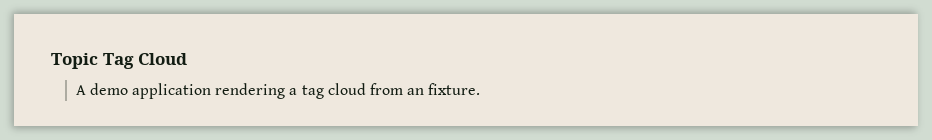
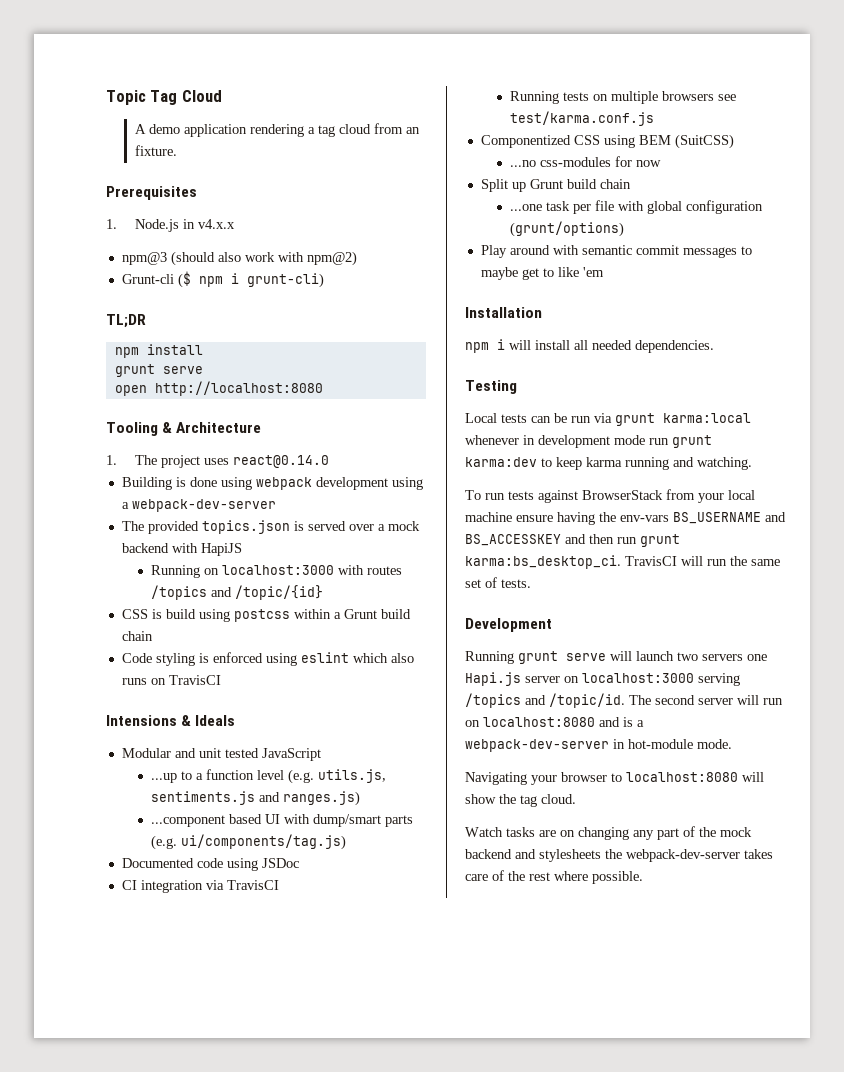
+ Prerequisites
+ 1. Node.js in v4.x.x
+ npm@3 (should also work with npm@2)
+ Grunt-cli ($ npm i grunt-cli)
+ TL;DR
+ npm install
+ grunt serve
+ open http://localhost:8080
+ Tooling & Architecture
+ 1. The project uses react@0.14.0
+ Building is done using webpack development using a webpack-dev-server
+ The provided topics.json is served over a mock backend with HapiJS
+ Running on localhost:3000 with routes /topics and /topic/{id}
+ CSS is build using postcss within a Grunt build chain
+ Code styling is enforced using eslint which also runs on TravisCI
+ Intensions & Ideals
+ Modular and unit tested JavaScript
+ ...up to a function level (e.g. utils.js, sentiments.js and ranges.js)
+ ...component based UI with dump/smart parts (e.g. ui/components/tag.js)
+ Documented code using JSDoc
+ CI integration via TravisCI
+ Running tests on multiple browsers see test/karma.conf.js
+ Componentized CSS using BEM (SuitCSS)
+ ...no css-modules for now
+ Split up Grunt build chain
+ ...one task per file with global configuration (grunt/options)
+ Play around with semantic commit messages to maybe get to like 'em
+ Installation
+ npm i will install all needed dependencies.
+ Testing
+ Local tests can be run via grunt karma:local whenever in development mode run grunt karma:dev to keep karma running and watching.
+ To run tests against BrowserStack from your local machine ensure having the env-vars BS_USERNAME and BS_ACCESSKEY and then run grunt karma:bs_desktop_ci. TravisCI will run the same set of tests.
+ Development
+ Running grunt serve will launch two servers one Hapi.js server on localhost:3000 serving /topics and /topic/id. The second server will run on localhost:8080 and is a webpack-dev-server in hot-module mode.
+ Navigating your browser to localhost:8080 will show the tag cloud.
+ Watch tasks are on changing any part of the mock backend and stylesheets the webpack-dev-server takes care of the rest where possible.

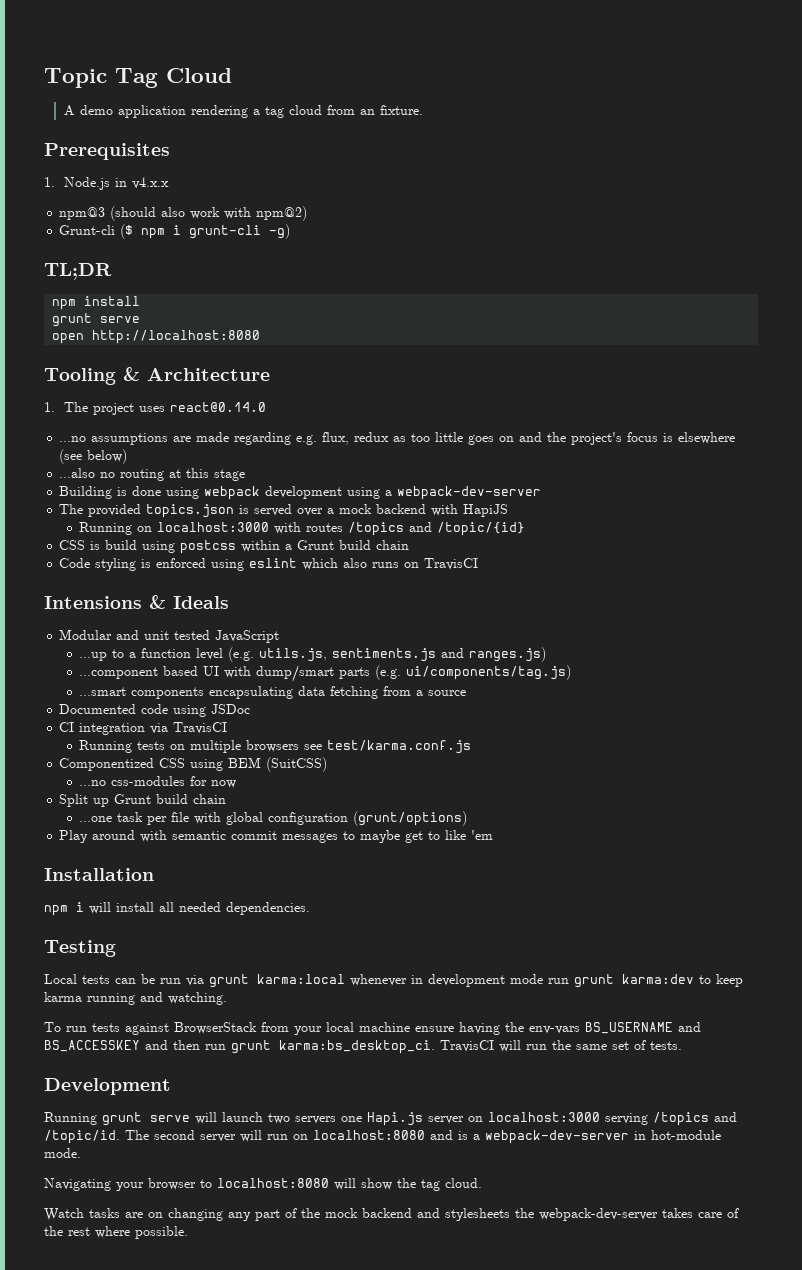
- Grunt-cli ($ npm i grunt-cli)
+ Grunt-cli ($ npm i grunt-cli -g)
+ ...no assumptions are made regarding e.g. flux, redux as too little goes on and the project's focus is elsewhere (see below)
+ ...also no routing at this stage
+ ...smart components encapsulating data fetching from a source

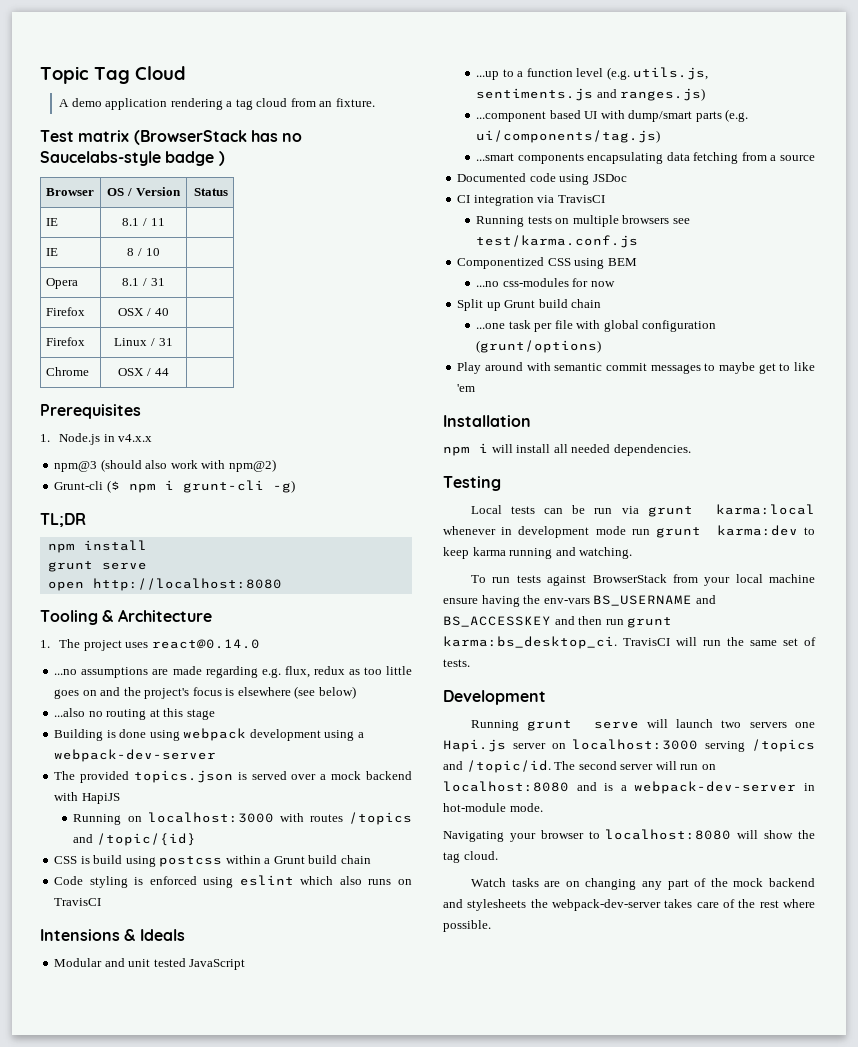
+ Test matrix (BrowserStack has no Saucelabs-style badge )
+ Browser | OS / Version | Status
+ IE | 8.1 / 11 |
+ IE | 8 / 10 |
+ Opera | 8.1 / 31 |
+ Firefox | OSX / 40 |
+ Firefox | Linux / 31 |
+ Chrome | OSX / 44 |
- Componentized CSS using BEM (SuitCSS)
+ Componentized CSS using BEM

